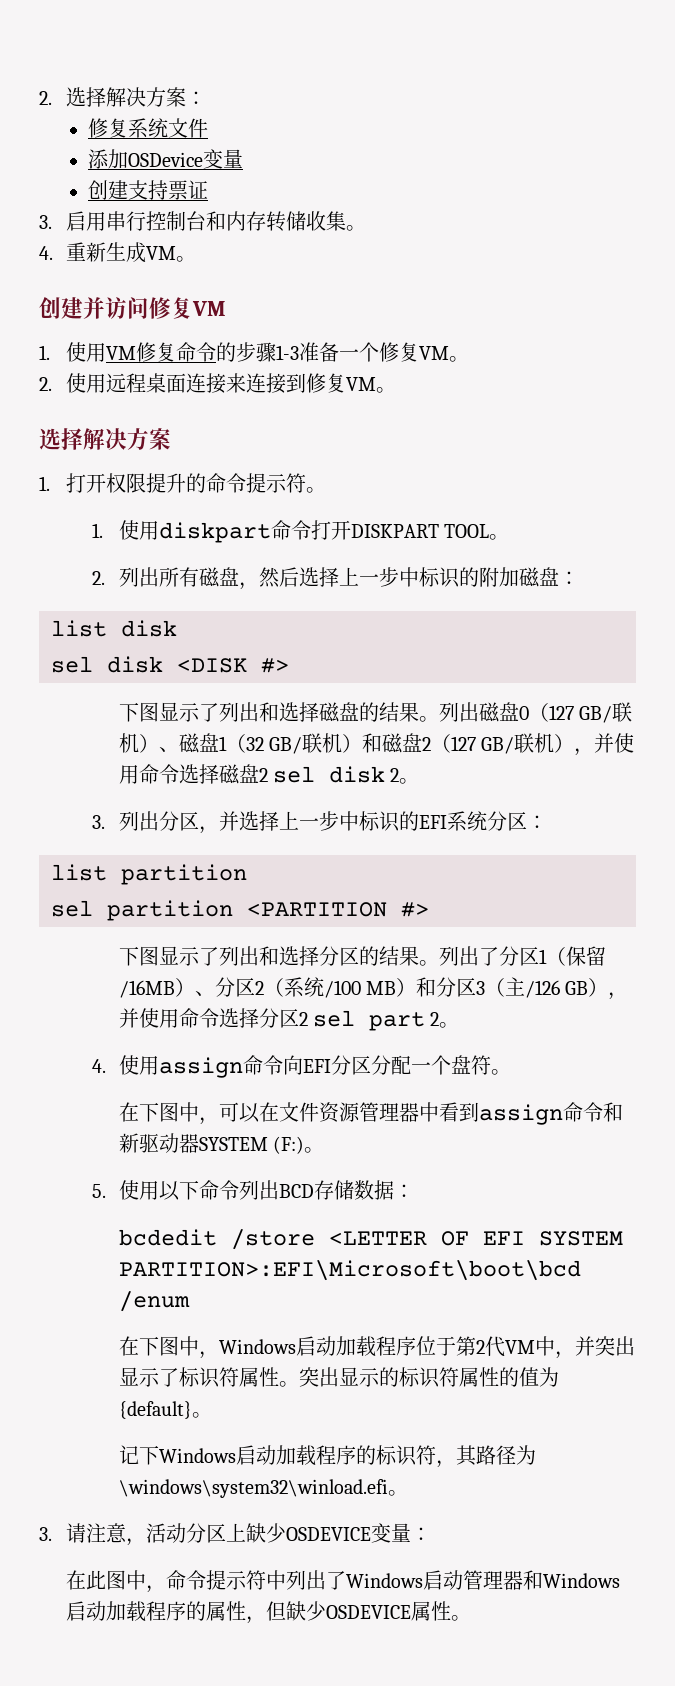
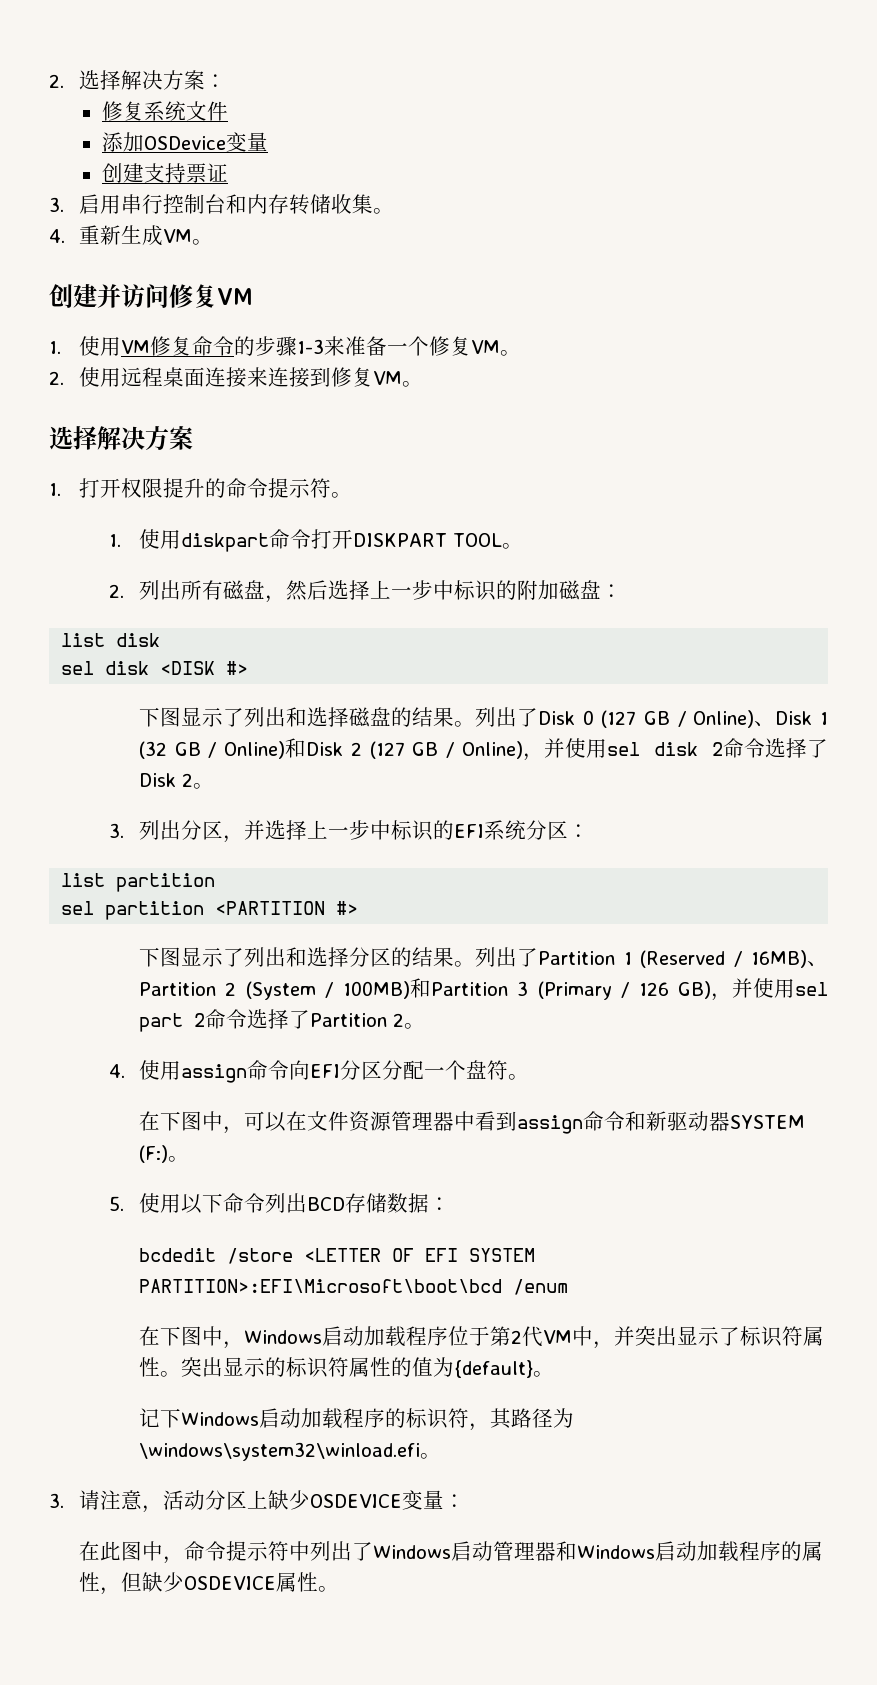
- 1.使用VM修复命令的步骤1-3准备一个修复VM。
+ 1.使用VM修复命令的步骤1-3来准备一个修复VM。
- 列出磁盘0（127 GB/联机）、磁盘1（32 GB/联机）和磁盘2（127 GB/联机），并使用命令选择磁盘2 sel disk 2。
+ 列出了Disk 0 (127 GB / Online)、Disk 1 (32 GB / Online)和Disk 2 (127 GB / Online)，并使用sel disk 2命令选择了Disk 2。
- 列出了分区1（保留/16MB）、分区2（系统/100 MB）和分区3（主/126 GB），并使用命令选择分区2 sel part 2。
+ 列出了Partition 1 (Reserved / 16MB)、Partition 2 (System / 100MB)和Partition 3 (Primary / 126 GB)，并使用sel part 2命令选择了Partition 2。

